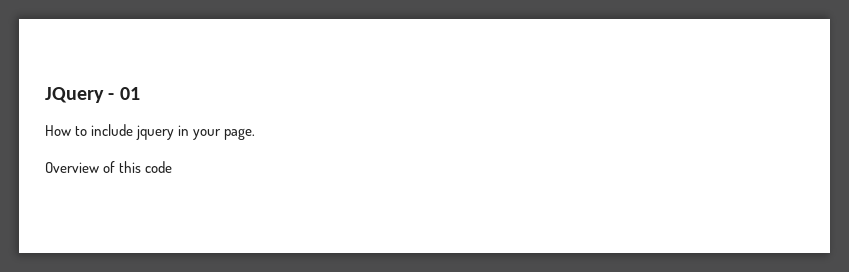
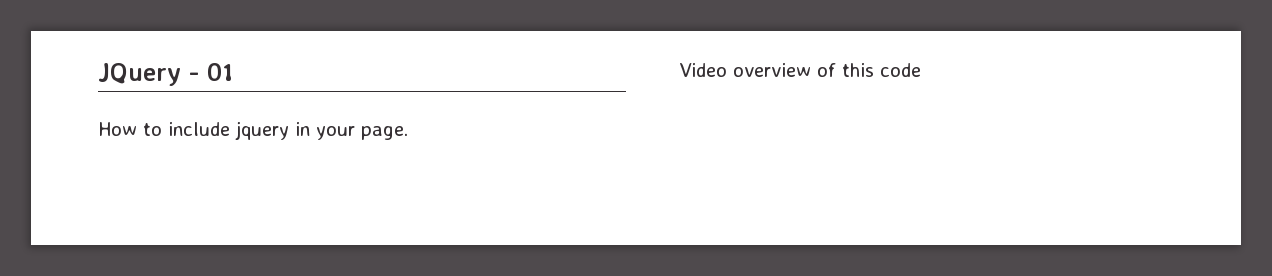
- Overview of this code
+ Video overview of this code

